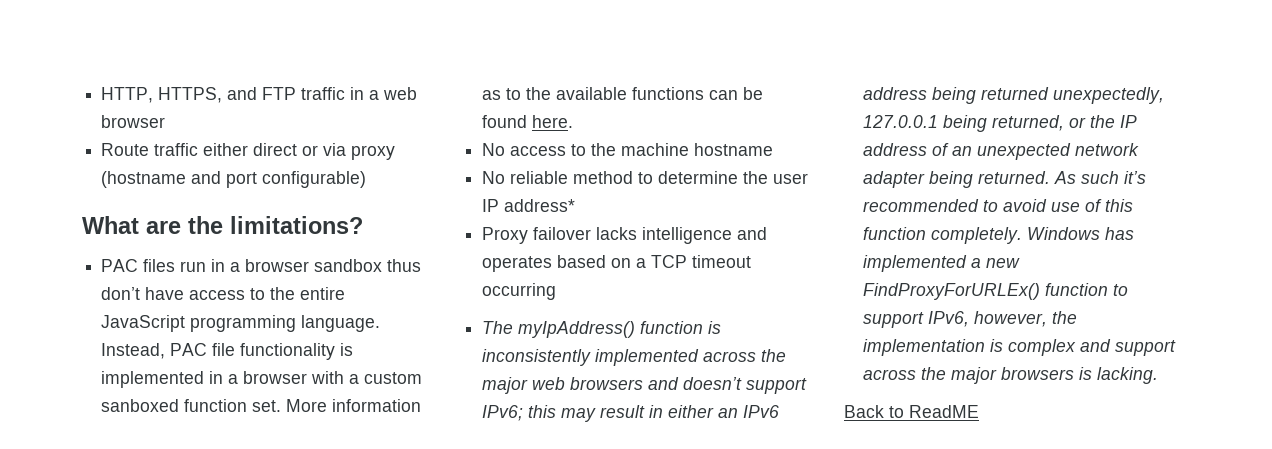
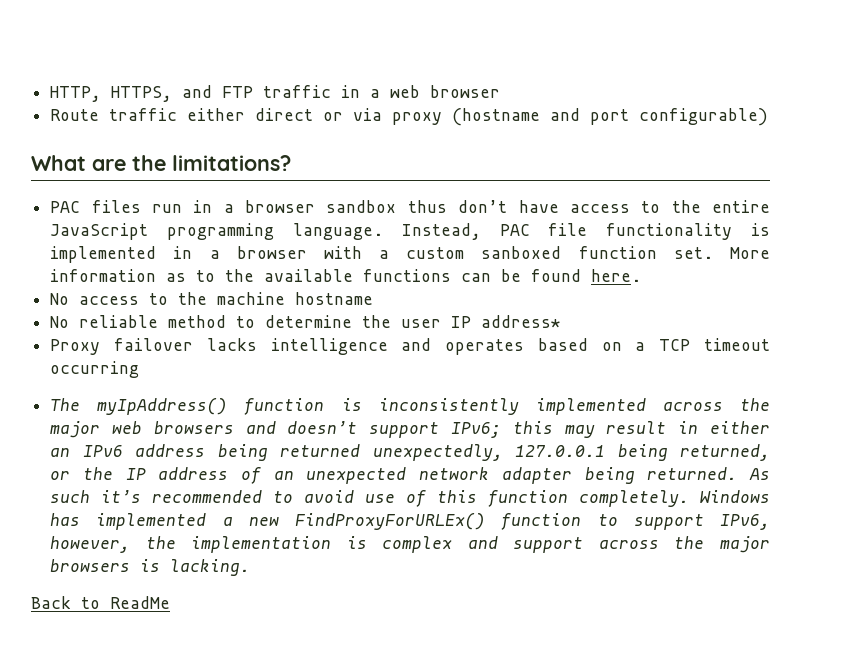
- Back to ReadME
+ Back to ReadMe

